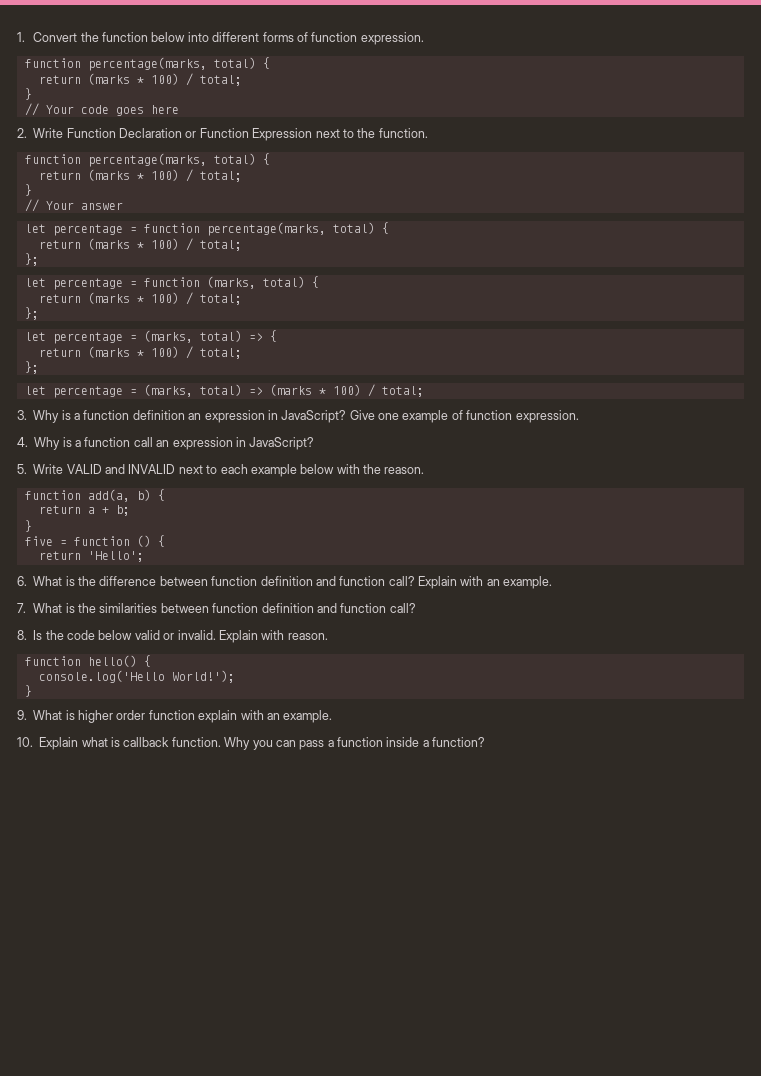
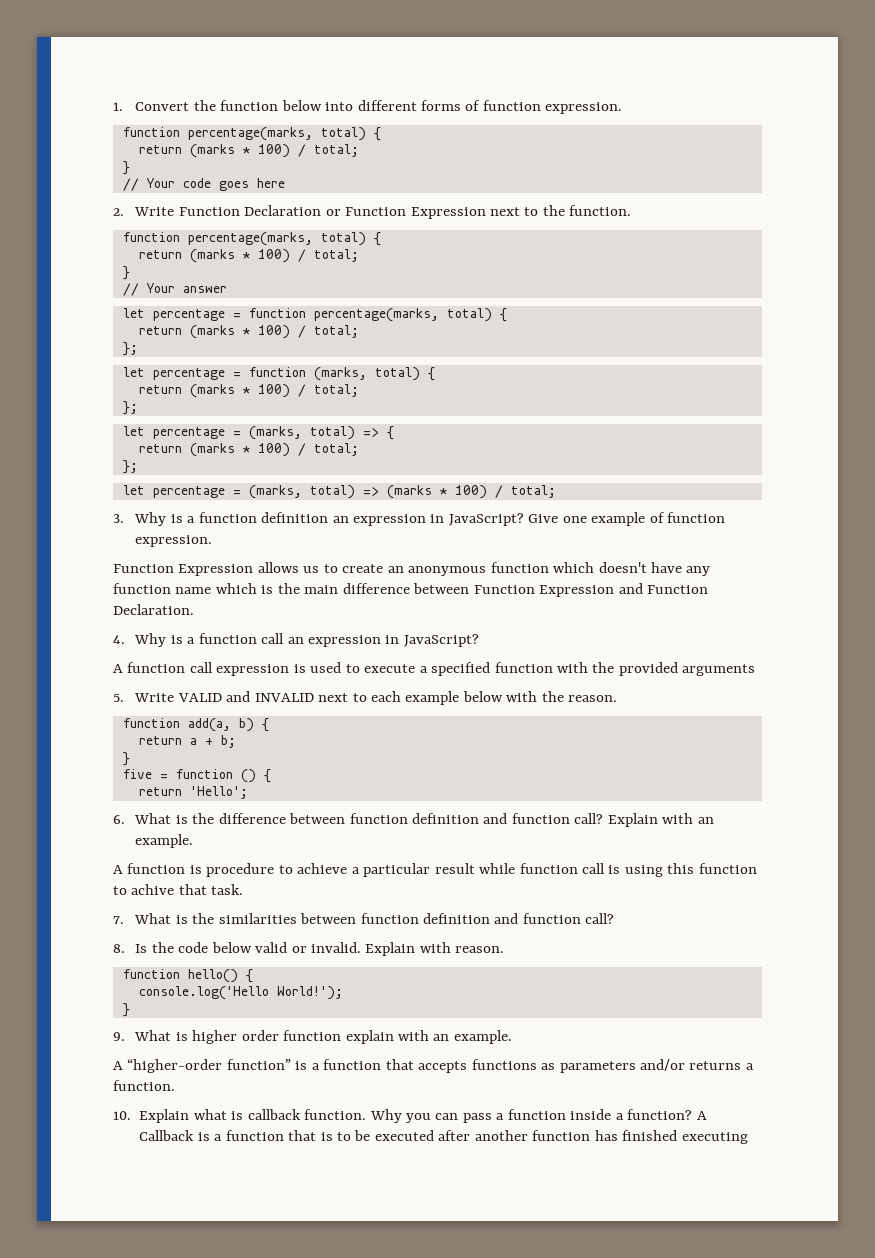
+ Function Expression allows us to create an anonymous function which doesn't have any function name which is the main difference between Function Expression and Function Declaration.
+ A function call expression is used to execute a specified function with the provided arguments
+ A function is procedure to achieve a particular result while function call is using this function to achive that task.
+ A “higher-order function” is a function that accepts functions as parameters and/or returns a function.
+ A Callback is a function that is to be executed after another function has finished executing

